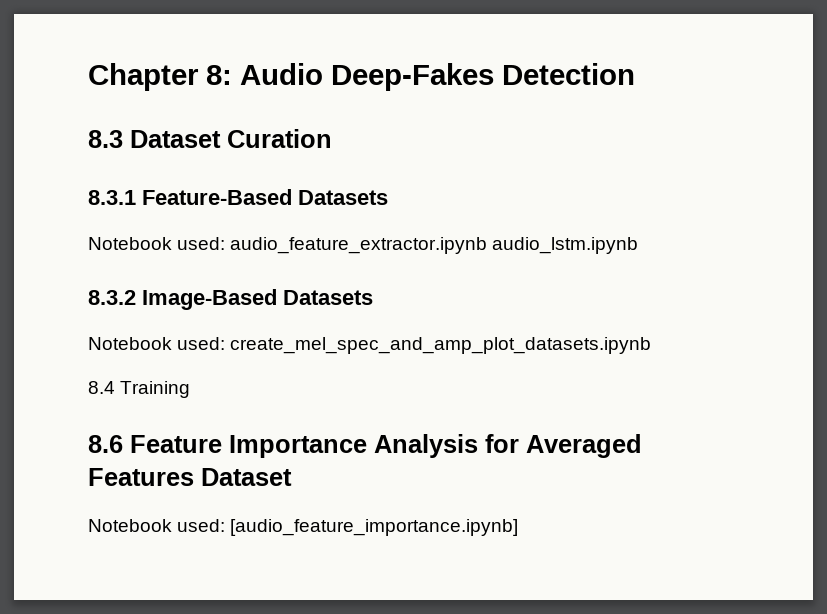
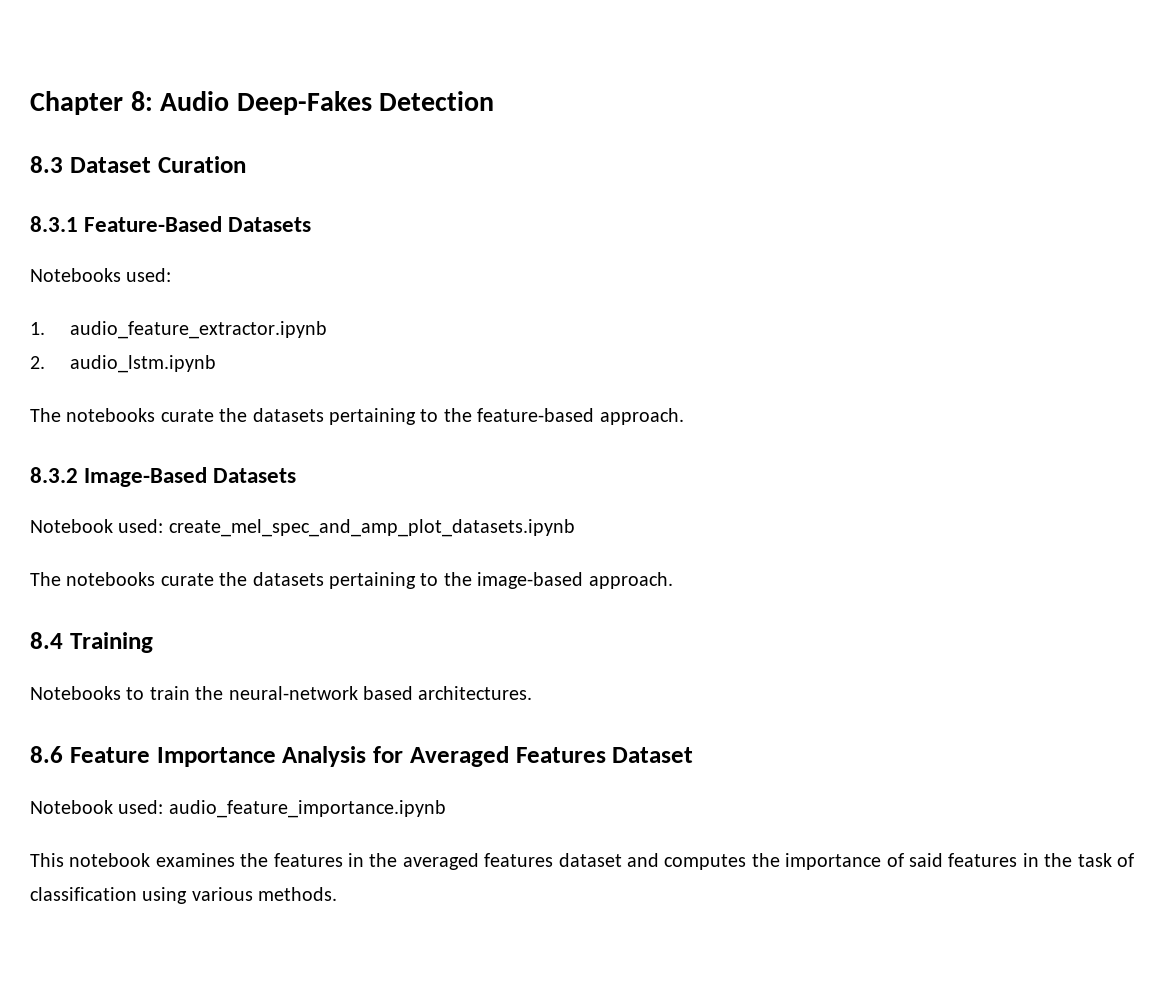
- Notebook used: audio_feature_extractor.ipynb audio_lstm.ipynb
+ Notebooks used:
+ 1. audio_feature_extractor.ipynb
+ 2. audio_lstm.ipynb
+ The notebooks curate the datasets pertaining to the feature-based approach.
+ The notebooks curate the datasets pertaining to the image-based approach.
  8.4 Training
+ Notebooks to train the neural-network based architectures.
- Notebook used: [audio_feature_importance.ipynb]
+ Notebook used: audio_feature_importance.ipynb
+ This notebook examines the features in the averaged features dataset and computes the importance of said features in the task of classification using various methods.

